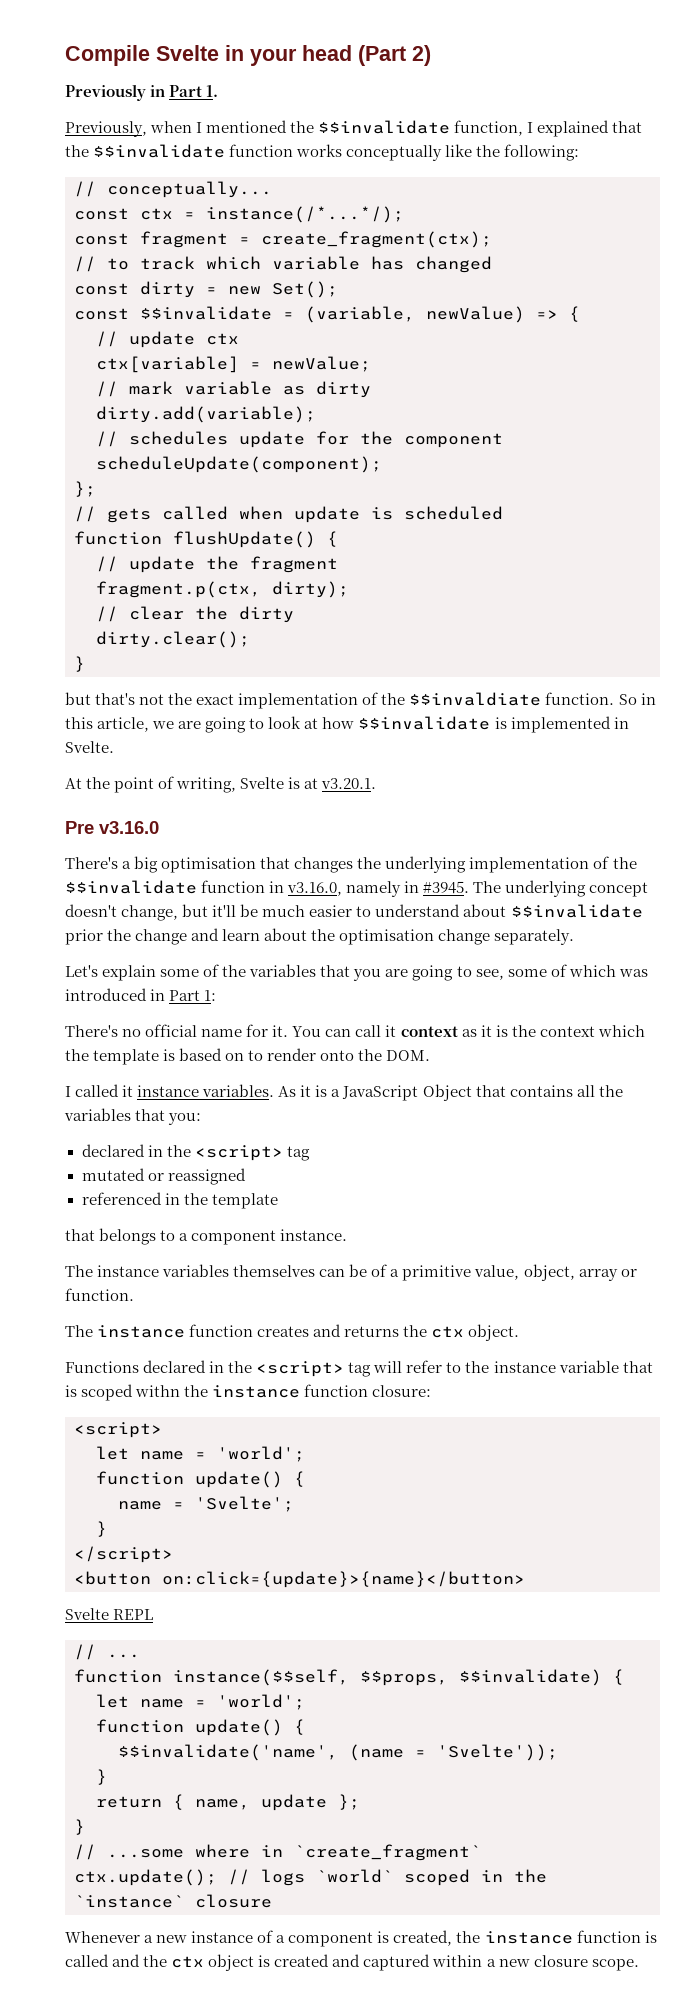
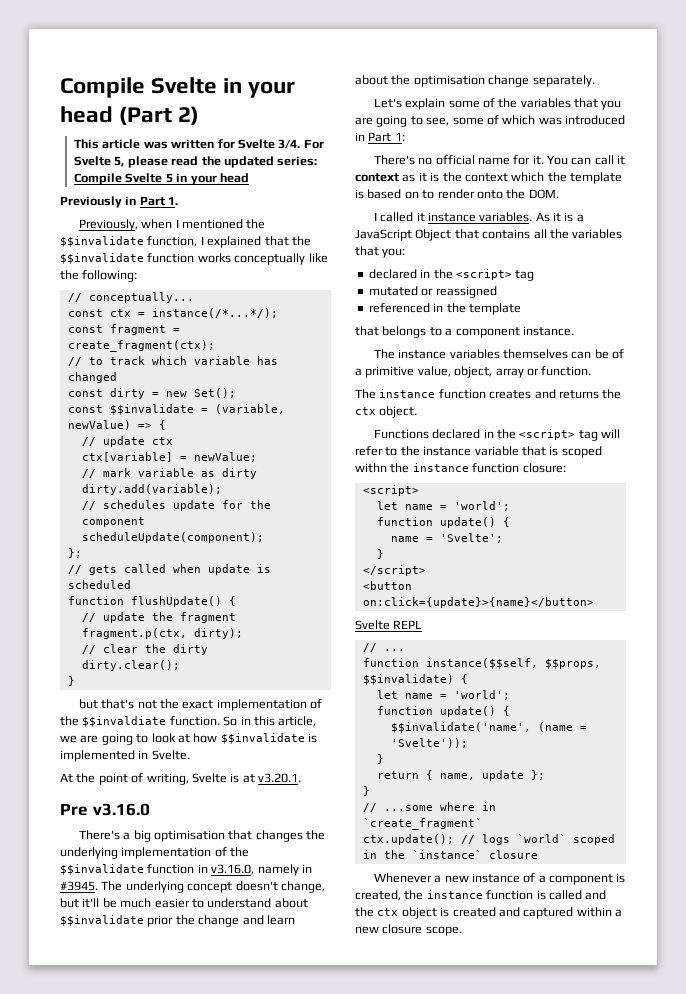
+ This article was written for Svelte 3/4. For Svelte 5, please read the updated series: Compile Svelte 5 in your head

